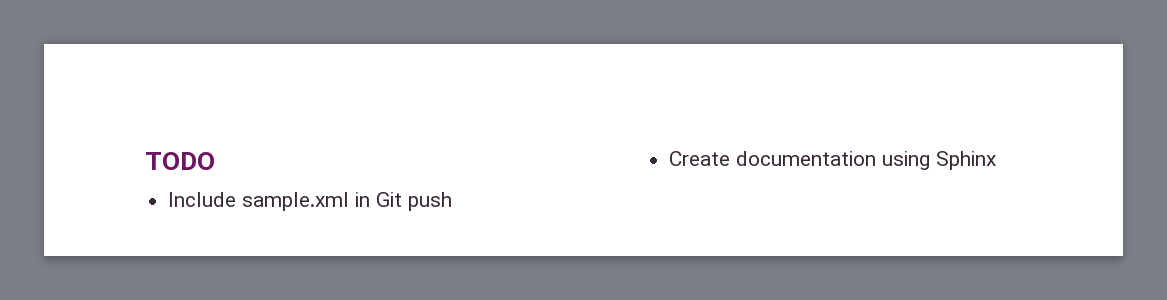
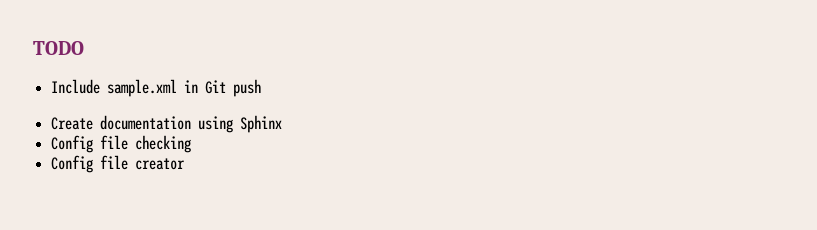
+ Config file checking
+ Config file creator

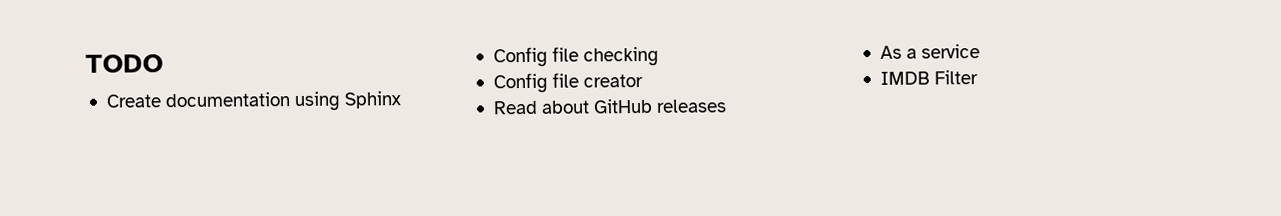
- Include sample.xml in Git push
+ Read about GitHub releases
+ As a service
+ IMDB Filter

